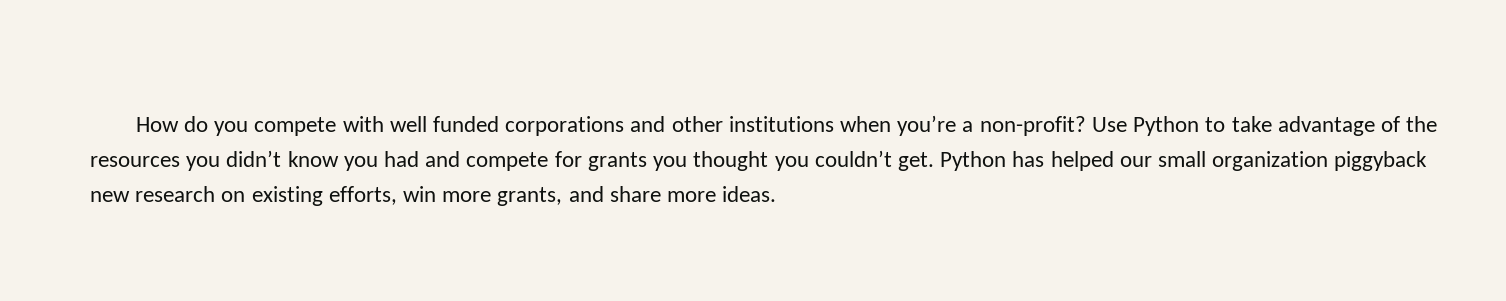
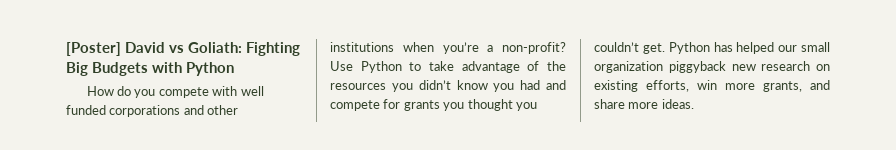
+ [Poster] David vs Goliath: Fighting Big Budgets with Python

